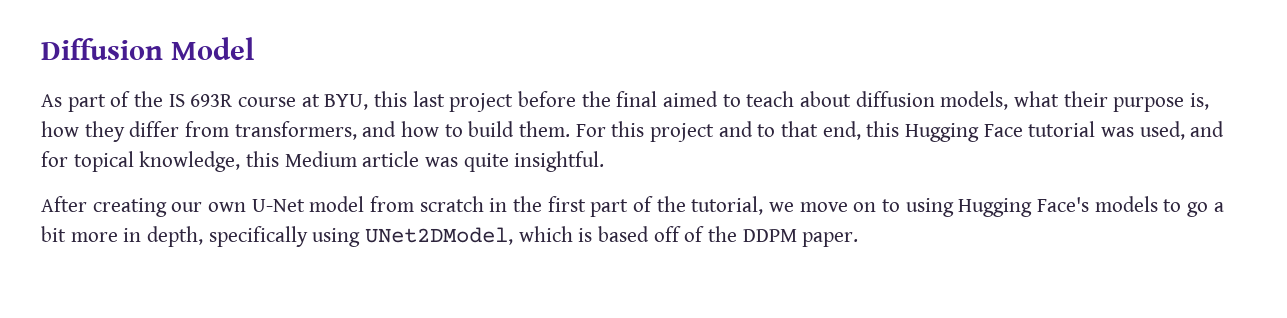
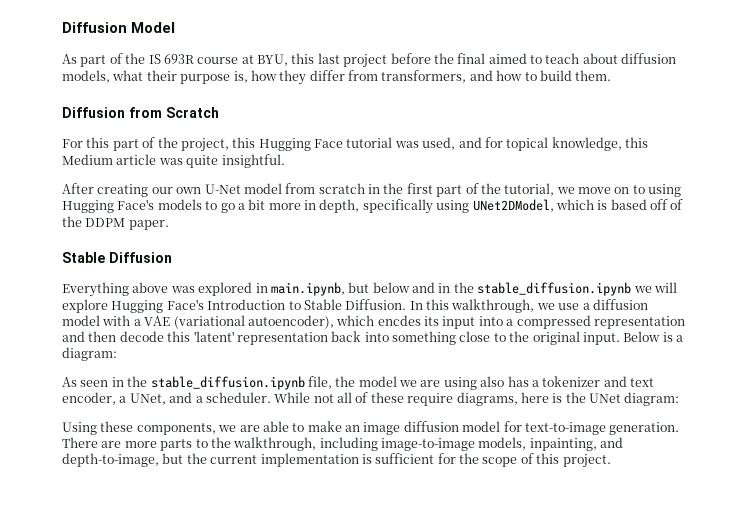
- As part of the IS 693R course at BYU, this last project before the final aimed to teach about diffusion models, what their purpose is, how they differ from transformers, and how to build them. For this project and to that end, this Hugging Face tutorial was used, and for topical knowledge, this Medium article was quite insightful.
+ As part of the IS 693R course at BYU, this last project before the final aimed to teach about diffusion models, what their purpose is, how they differ from transformers, and how to build them.
+ Diffusion from Scratch
+ For this part of the project, this Hugging Face tutorial was used, and for topical knowledge, this Medium article was quite insightful.
+ Stable Diffusion
+ Everything above was explored in main.ipynb, but below and in the stable_diffusion.ipynb we will explore Hugging Face's Introduction to Stable Diffusion. In this walkthrough, we use a diffusion model with a VAE (variational autoencoder), which encdes its input into a compressed representation and then decode this 'latent' representation back into something close to the original input. Below is a diagram:
+ As seen in the stable_diffusion.ipynb file, the model we are using also has a tokenizer and text encoder, a UNet, and a scheduler. While not all of these require diagrams, here is the UNet diagram:
+ Using these components, we are able to make an image diffusion model for text-to-image generation. There are more parts to the walkthrough, including image-to-image models, inpainting, and depth-to-image, but the current implementation is sufficient for the scope of this project.

